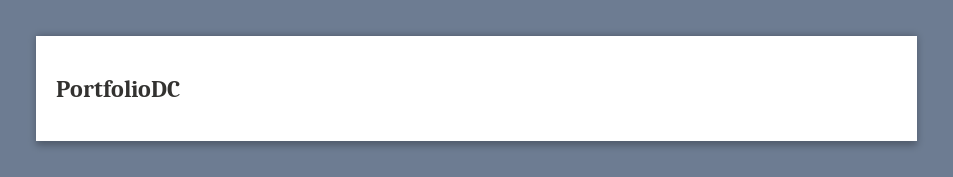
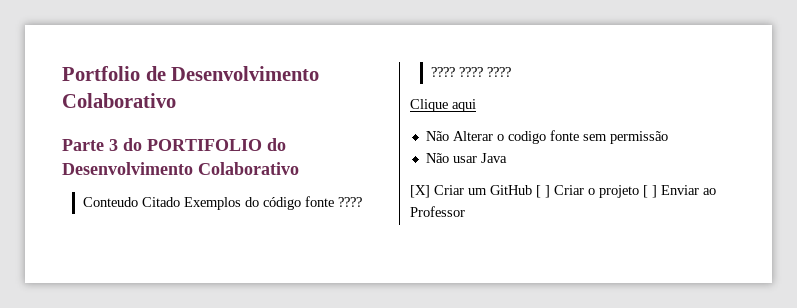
- PortfolioDC
+ Portfolio de Desenvolvimento Colaborativo
+ Parte 3 do PORTIFOLIO do Desenvolvimento Colaborativo
+ Conteudo Citado Exemplos do código fonte ???? ???? ???? ????
+ Clique aqui
+ Não Alterar o codigo fonte sem permissão
+ Não usar Java
+ [X] Criar um GitHub [ ] Criar o projeto [ ] Enviar ao Professor

